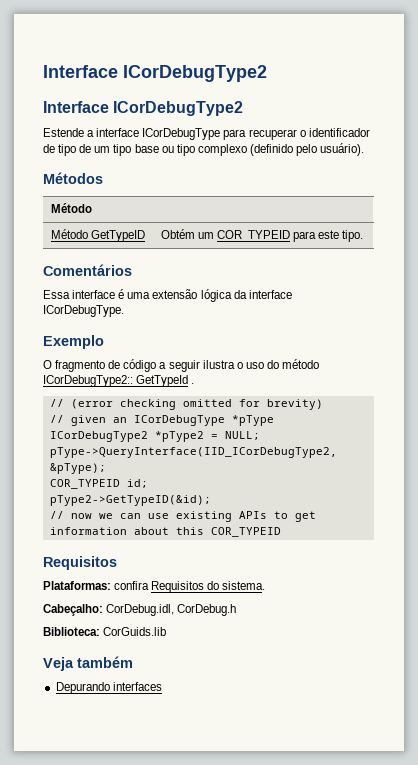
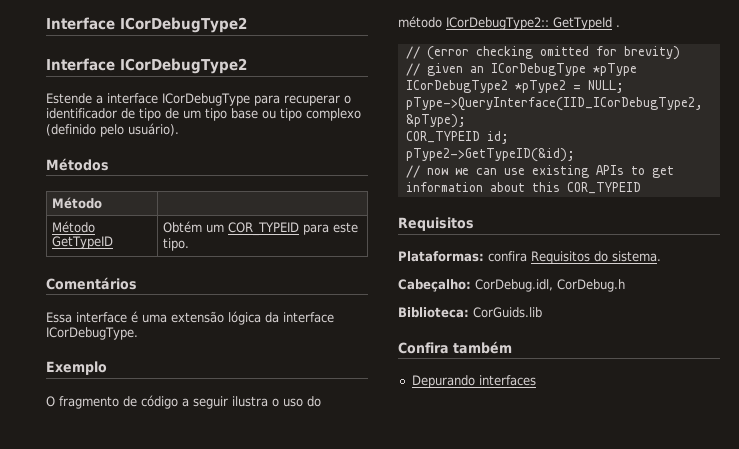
- Veja também
+ Confira também

